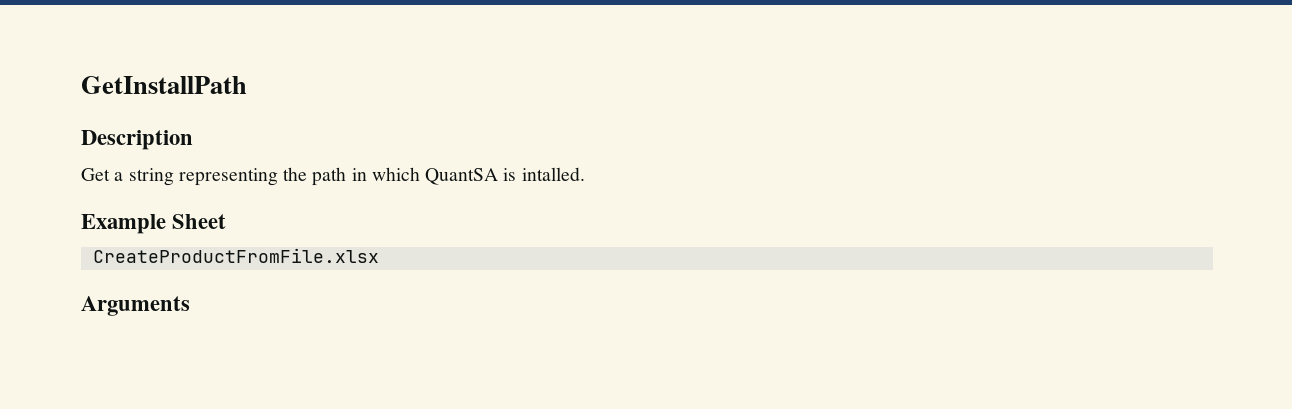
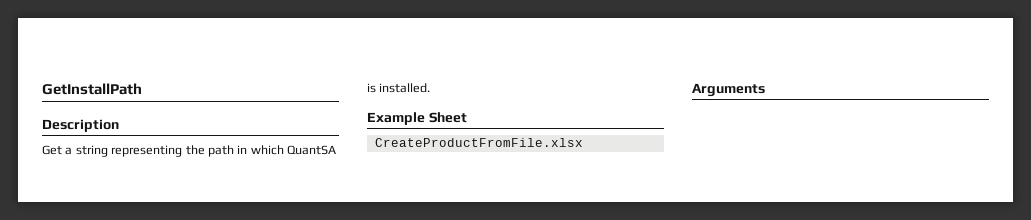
- Get a string representing the path in which QuantSA is intalled.
+ Get a string representing the path in which QuantSA is installed.

